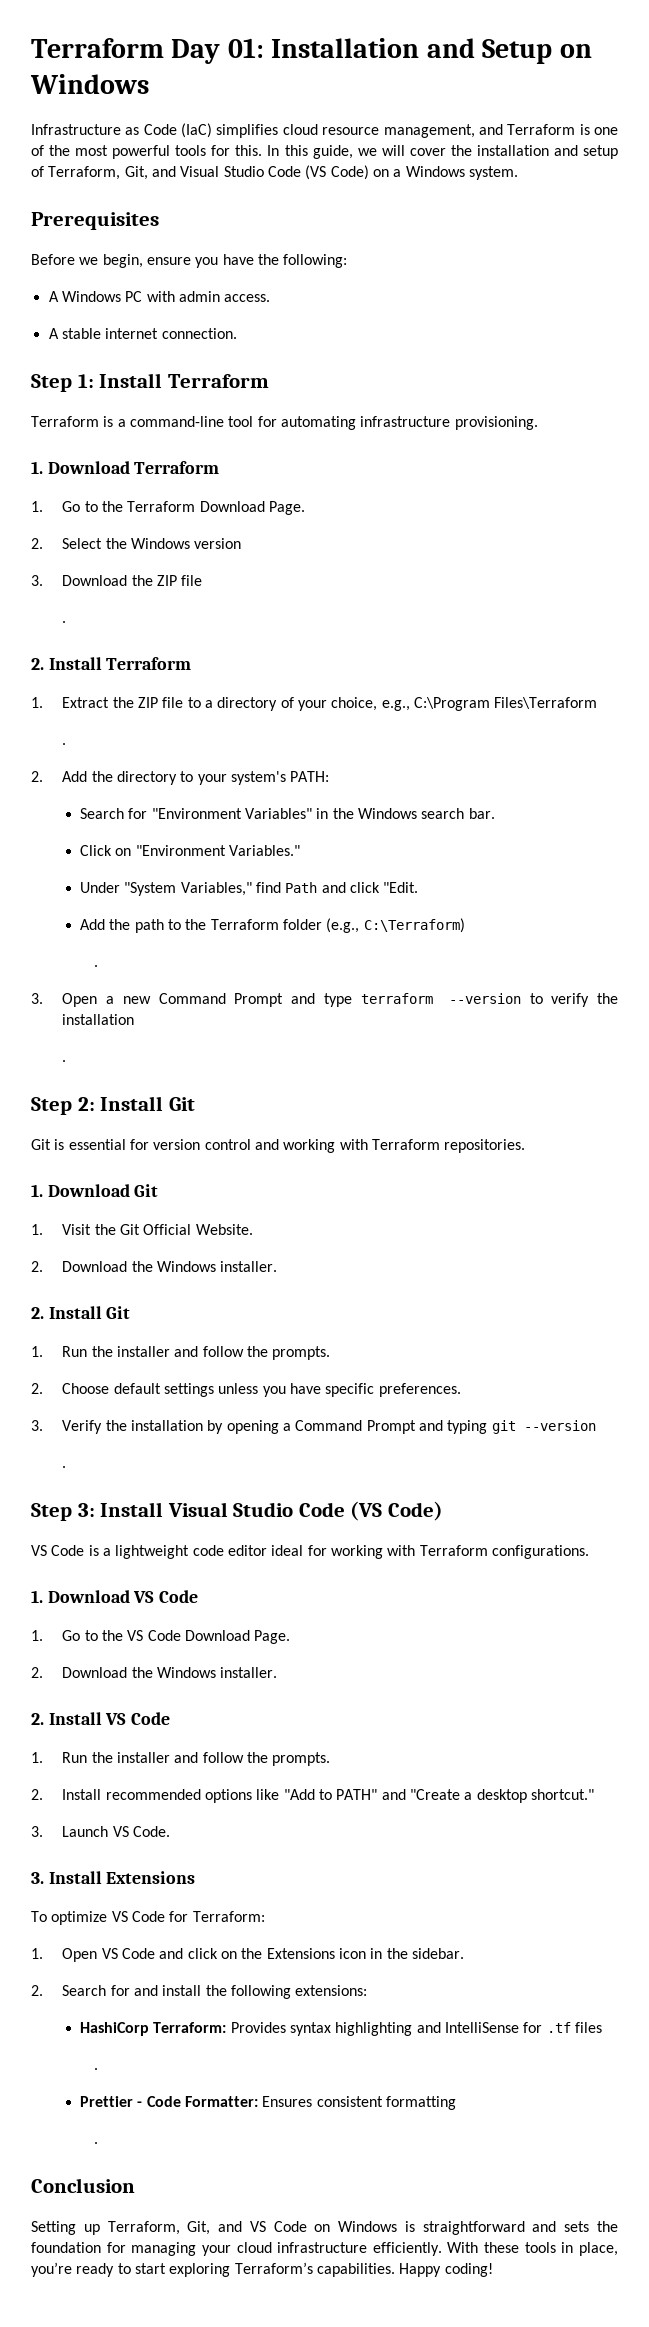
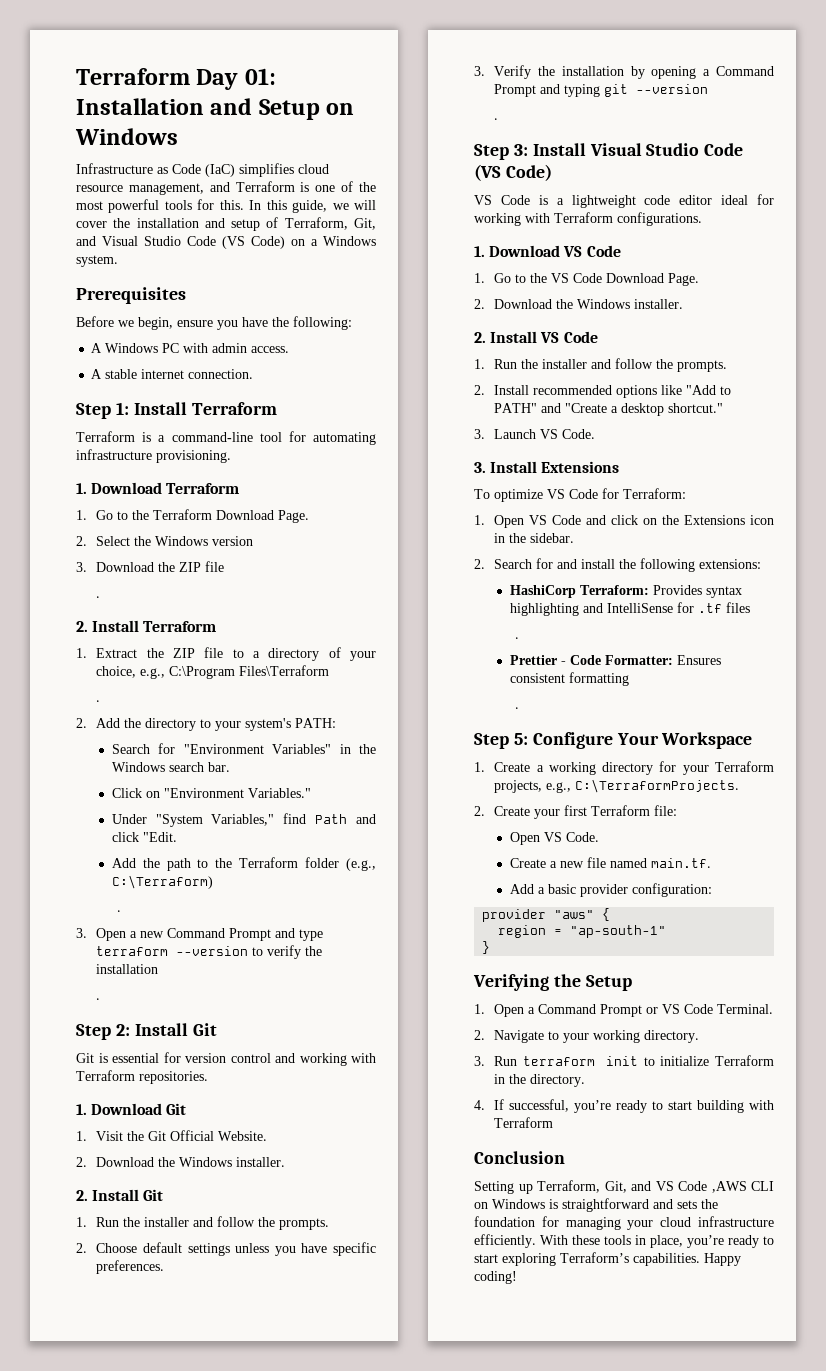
+ Step 5: Configure Your Workspace
+ 1. Create a working directory for your Terraform projects, e.g., C:\TerraformProjects.
+ 2. Create your first Terraform file:
+ Open VS Code.
+ Create a new file named main.tf.
+ Add a basic provider configuration:
+ provider "aws" {
+ region = "ap-south-1"
+ }
+ Verifying the Setup
+ 1. Open a Command Prompt or VS Code Terminal.
+ 2. Navigate to your working directory.
+ 3. Run terraform init to initialize Terraform in the directory.
+ 4. If successful, you’re ready to start building with Terraform
- Setting up Terraform, Git, and VS Code on Windows is straightforward and sets the foundation for managing your cloud infrastructure efficiently.
+ Setting up Terraform, Git, and VS Code ,AWS CLI on Windows is straightforward and sets the foundation for managing your cloud infrastructure efficiently.

